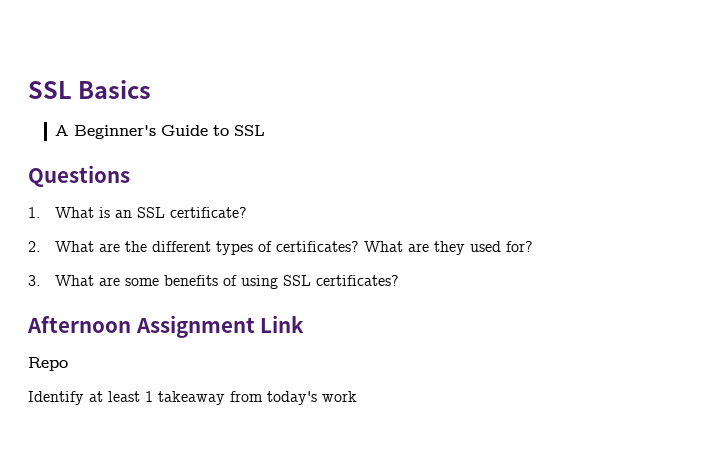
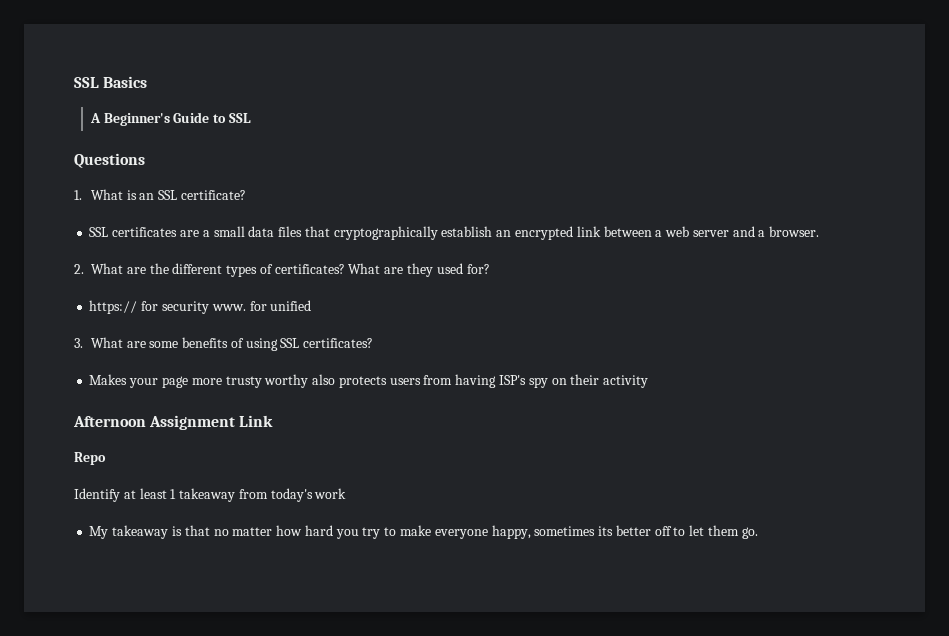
+ SSL certificates are a small data files that cryptographically establish an encrypted link between a web server and a browser.
+ https:// for security www. for unified
+ Makes your page more trusty worthy also protects users from having ISP's spy on their activity
+ My takeaway is that no matter how hard you try to make everyone happy, sometimes its better off to let them go.

